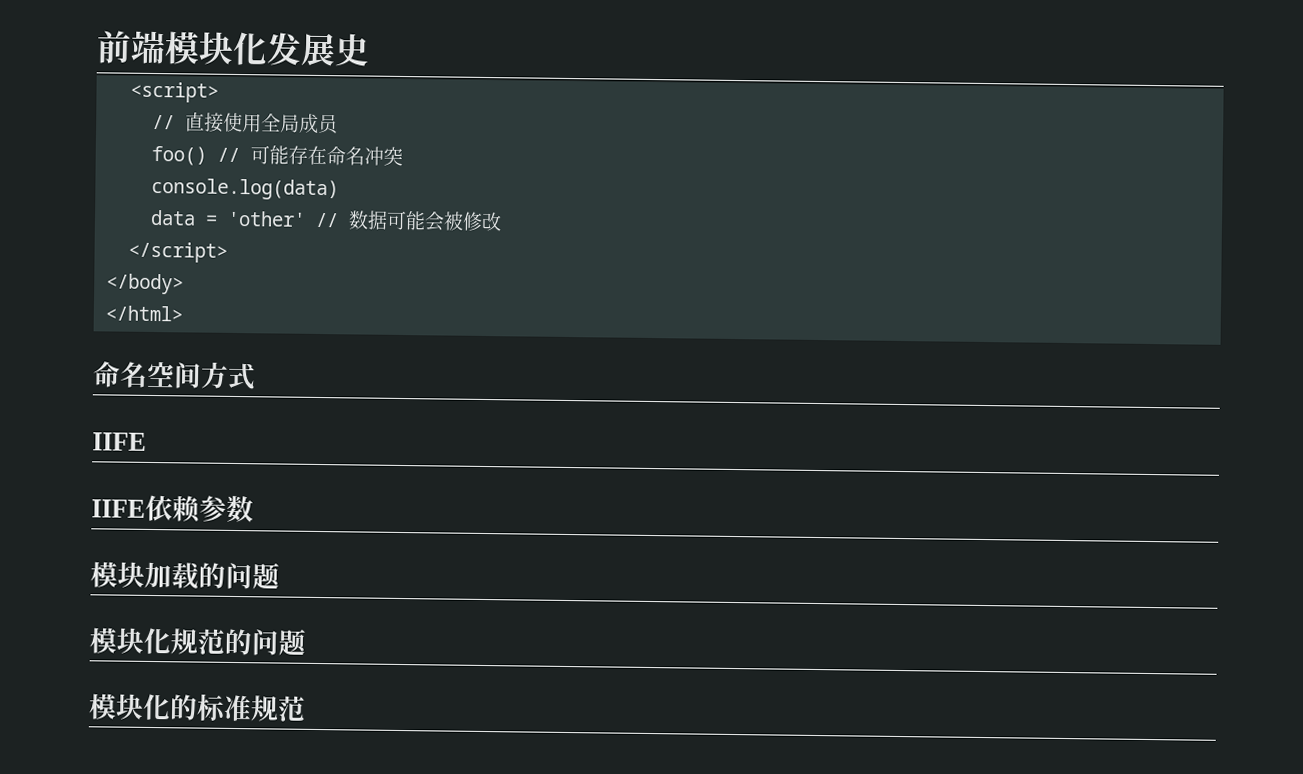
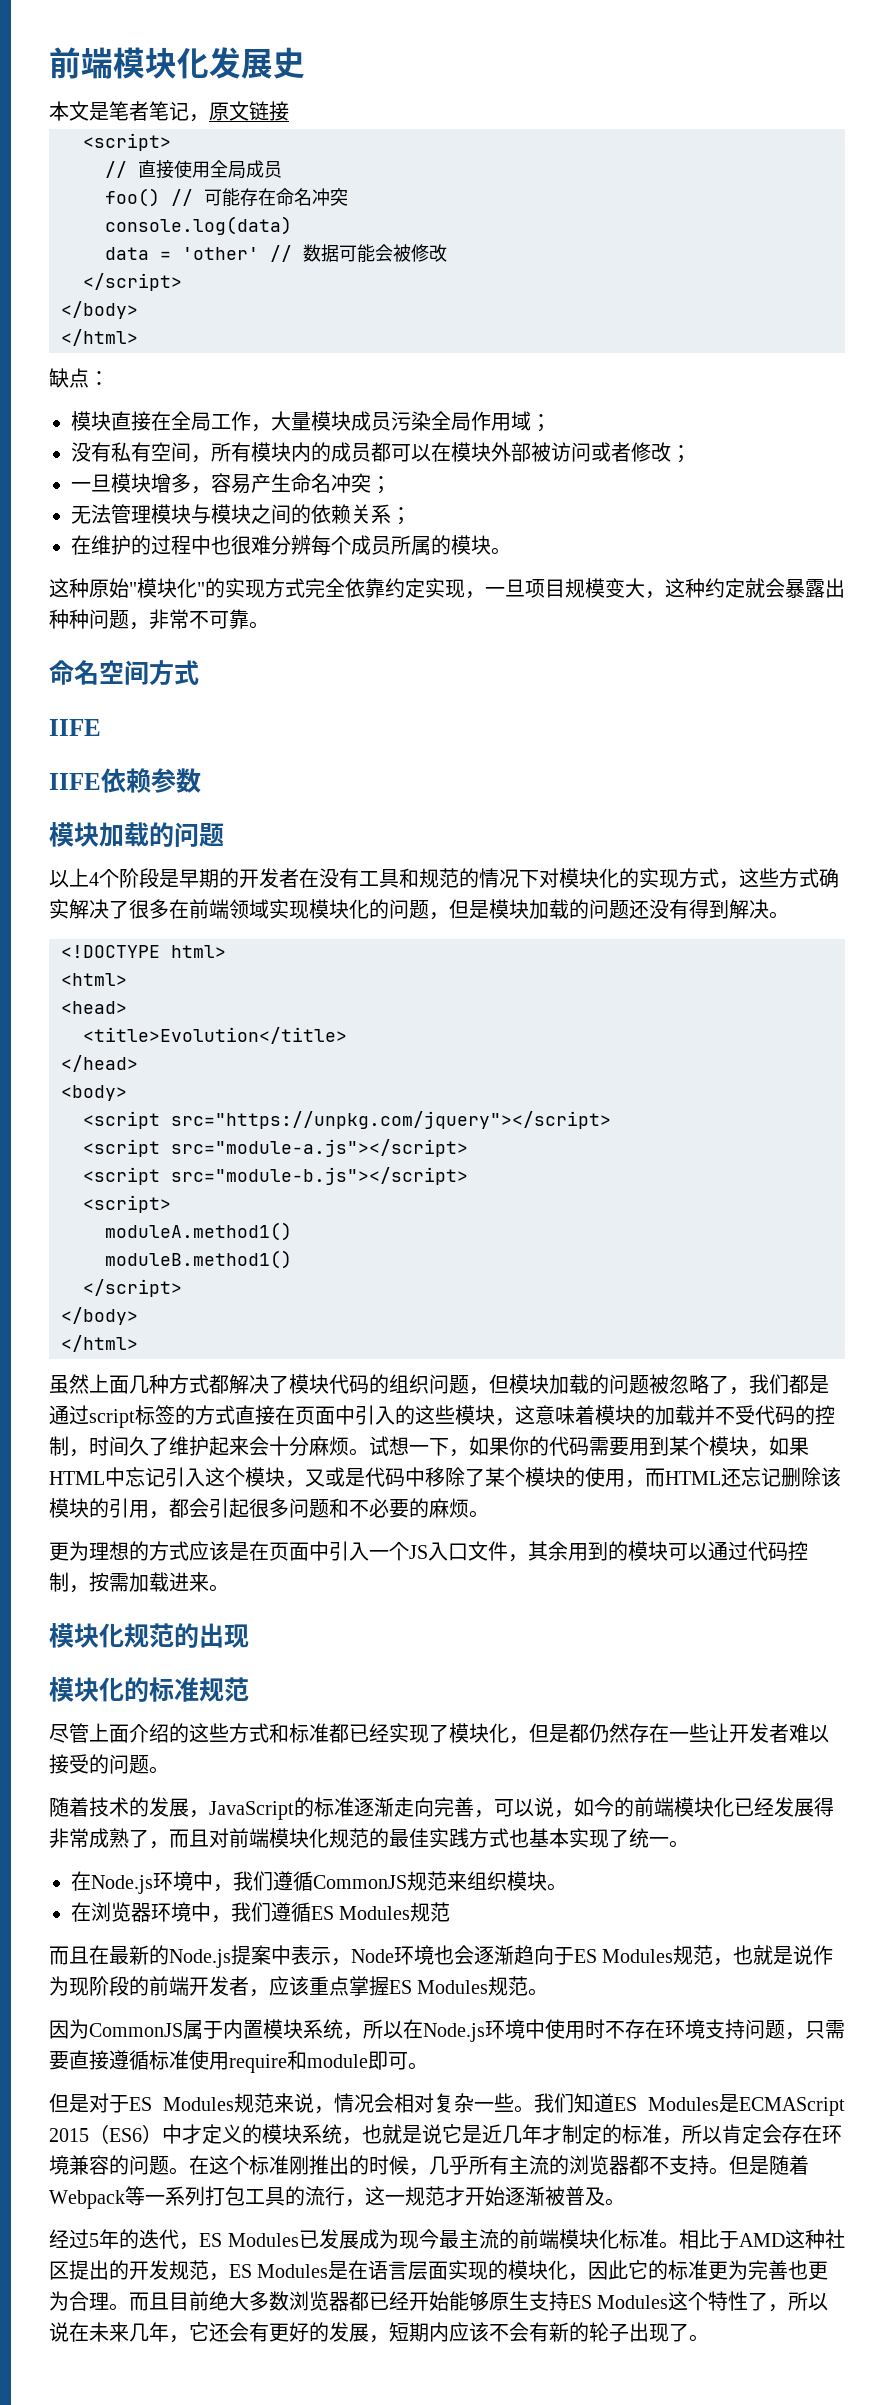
+ 本文是笔者笔记，原文链接
+ 缺点：
+ 模块直接在全局工作，大量模块成员污染全局作用域；
+ 没有私有空间，所有模块内的成员都可以在模块外部被访问或者修改；
+ 一旦模块增多，容易产生命名冲突；
+ 无法管理模块与模块之间的依赖关系；
+ 在维护的过程中也很难分辨每个成员所属的模块。
+ 这种原始"模块化"的实现方式完全依靠约定实现，一旦项目规模变大，这种约定就会暴露出种种问题，非常不可靠。
- 模块化规范的问题
+ 以上4个阶段是早期的开发者在没有工具和规范的情况下对模块化的实现方式，这些方式确实解决了很多在前端领域实现模块化的问题，但是模块加载的问题还没有得到解决。
+ <!DOCTYPE html>
+ <html>
+ <head>
+ <title>Evolution</title>
+ </head>
+ <body>
+ <script src="https://unpkg.com/jquery"></script>
+ <script src="module-a.js"></script>
+ <script src="module-b.js"></script>
+ <script>
+ moduleA.method1()
+ moduleB.method1()
+ </script>
+ </body>
+ </html>
+ 虽然上面几种方式都解决了模块代码的组织问题，但模块加载的问题被忽略了，我们都是通过script标签的方式直接在页面中引入的这些模块，这意味着模块的加载并不受代码的控制，时间久了维护起来会十分麻烦。试想一下，如果你的代码需要用到某个模块，如果HTML中忘记引入这个模块，又或是代码中移除了某个模块的使用，而HTML还忘记删除该模块的引用，都会引起很多问题和不必要的麻烦。
+ 更为理想的方式应该是在页面中引入一个JS入口文件，其余用到的模块可以通过代码控制，按需加载进来。
+ 模块化规范的出现
+ 尽管上面介绍的这些方式和标准都已经实现了模块化，但是都仍然存在一些让开发者难以接受的问题。
+ 随着技术的发展，JavaScript的标准逐渐走向完善，可以说，如今的前端模块化已经发展得非常成熟了，而且对前端模块化规范的最佳实践方式也基本实现了统一。
+ 在Node.js环境中，我们遵循CommonJS规范来组织模块。
+ 在浏览器环境中，我们遵循ES Modules规范
+ 而且在最新的Node.js提案中表示，Node环境也会逐渐趋向于ES Modules规范，也就是说作为现阶段的前端开发者，应该重点掌握ES Modules规范。
+ 因为CommonJS属于内置模块系统，所以在Node.js环境中使用时不存在环境支持问题，只需要直接遵循标准使用require和module即可。
+ 但是对于ES Modules规范来说，情况会相对复杂一些。我们知道ES Modules是ECMAScript 2015（ES6）中才定义的模块系统，也就是说它是近几年才制定的标准，所以肯定会存在环境兼容的问题。在这个标准刚推出的时候，几乎所有主流的浏览器都不支持。但是随着Webpack等一系列打包工具的流行，这一规范才开始逐渐被普及。
+ 经过5年的迭代，ES Modules已发展成为现今最主流的前端模块化标准。相比于AMD这种社区提出的开发规范，ES Modules是在语言层面实现的模块化，因此它的标准更为完善也更为合理。而且目前绝大多数浏览器都已经开始能够原生支持ES Modules这个特性了，所以说在未来几年，它还会有更好的发展，短期内应该不会有新的轮子出现了。

